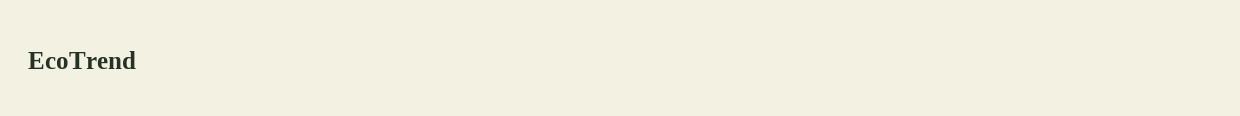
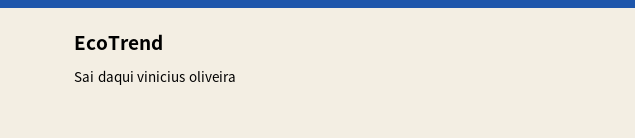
+ Sai daqui vinicius oliveira

